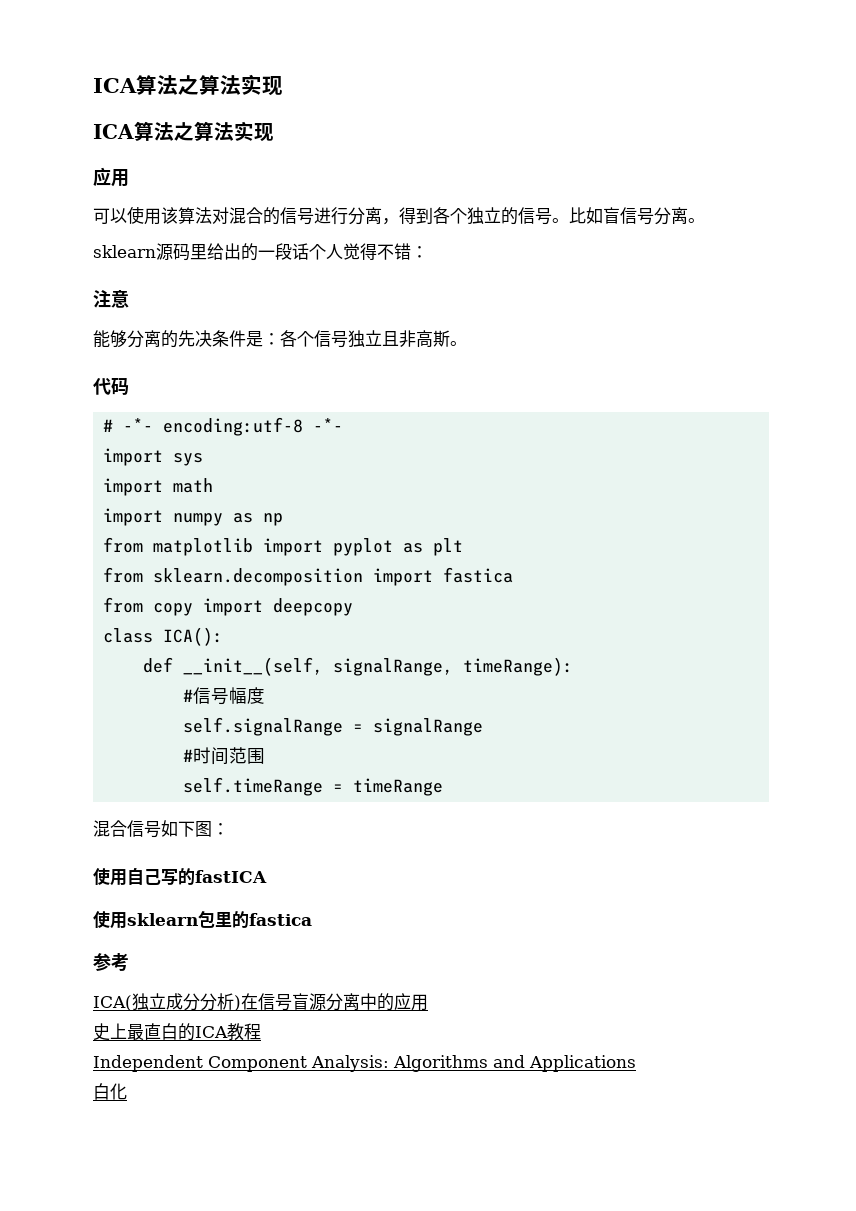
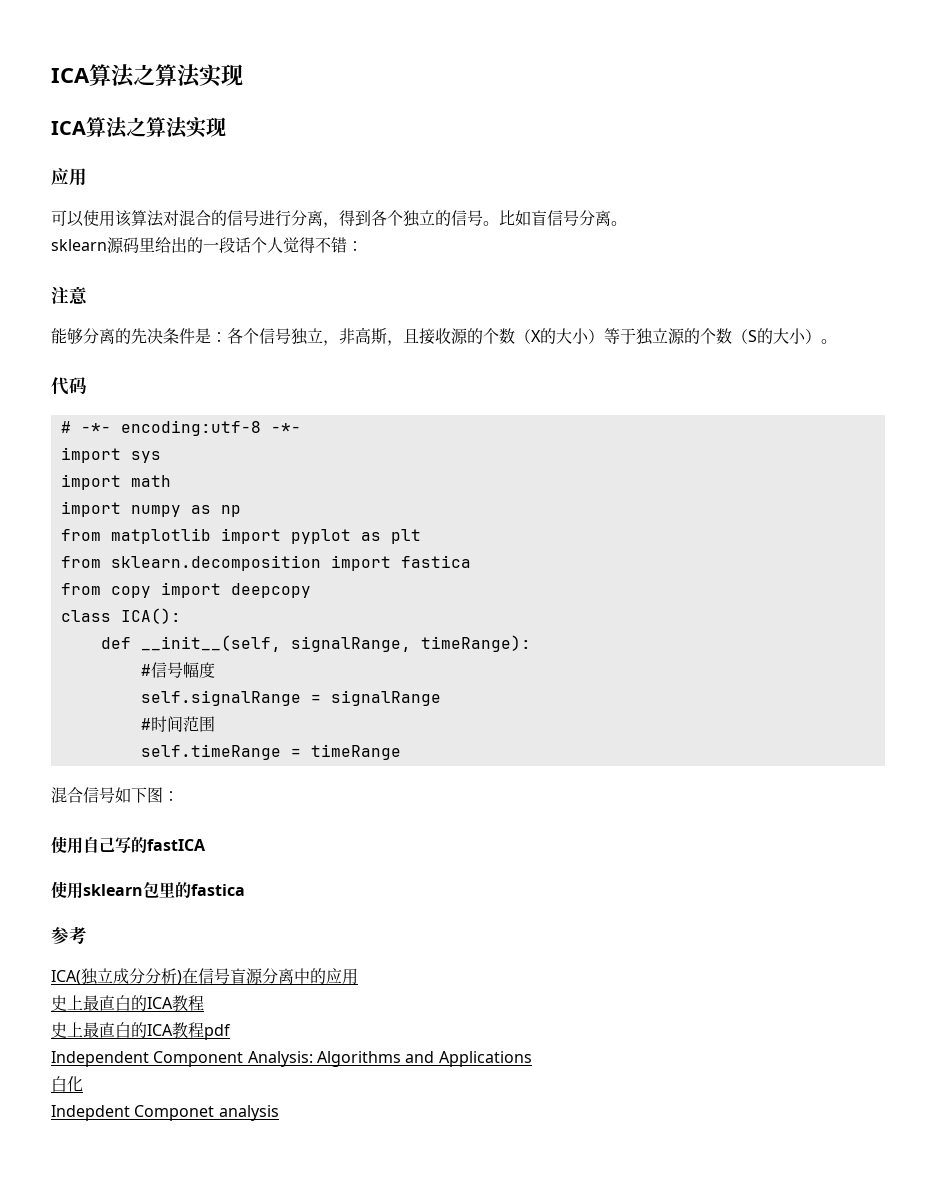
- 能够分离的先决条件是：各个信号独立且非高斯。
+ 能够分离的先决条件是：各个信号独立，非高斯，且接收源的个数（X的大小）等于独立源的个数（S的大小）。
+ 史上最直白的ICA教程pdf
+ Indepdent Componet analysis

